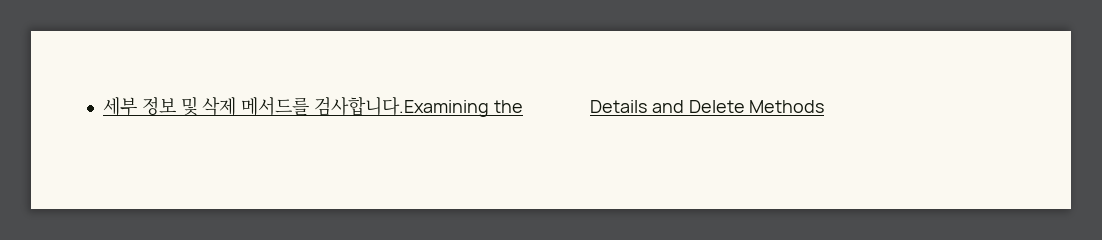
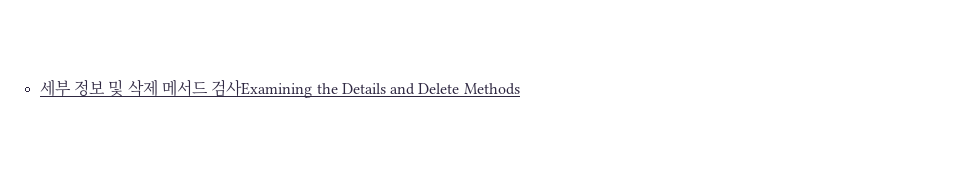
- 세부 정보 및 삭제 메서드를 검사합니다.Examining the Details and Delete Methods
+ 세부 정보 및 삭제 메서드 검사Examining the Details and Delete Methods

